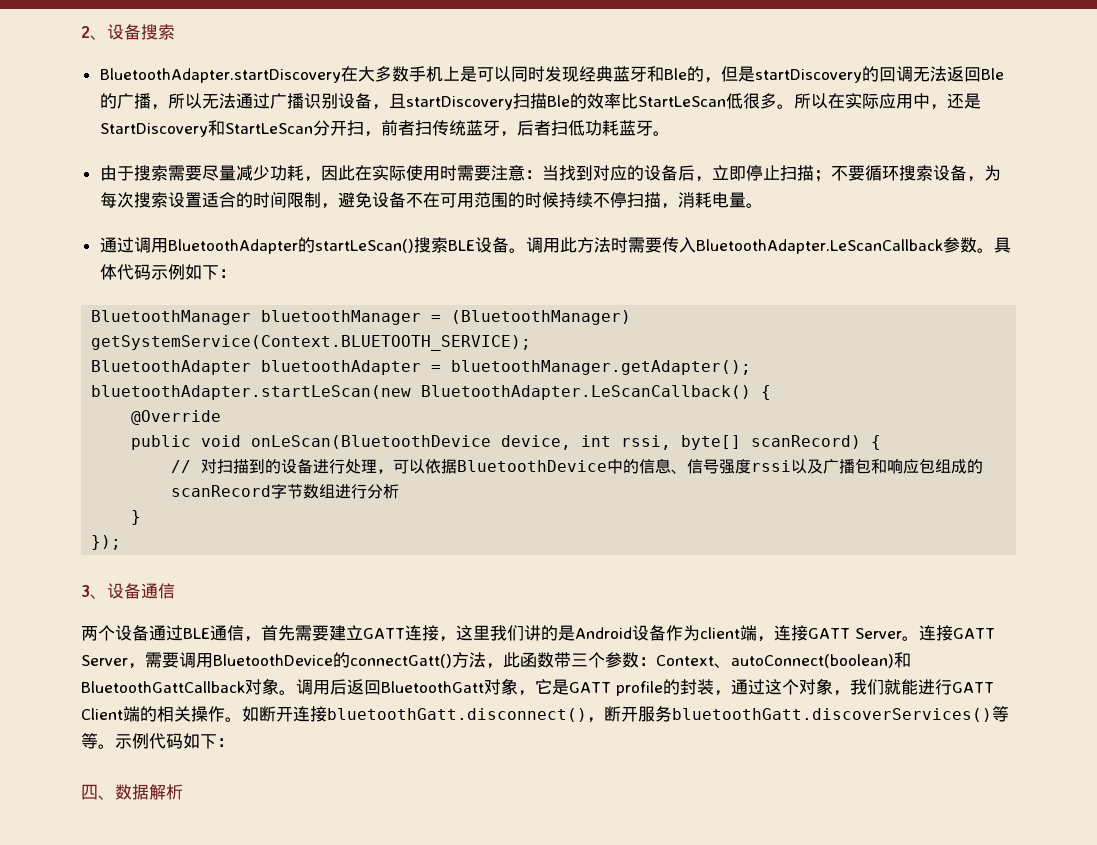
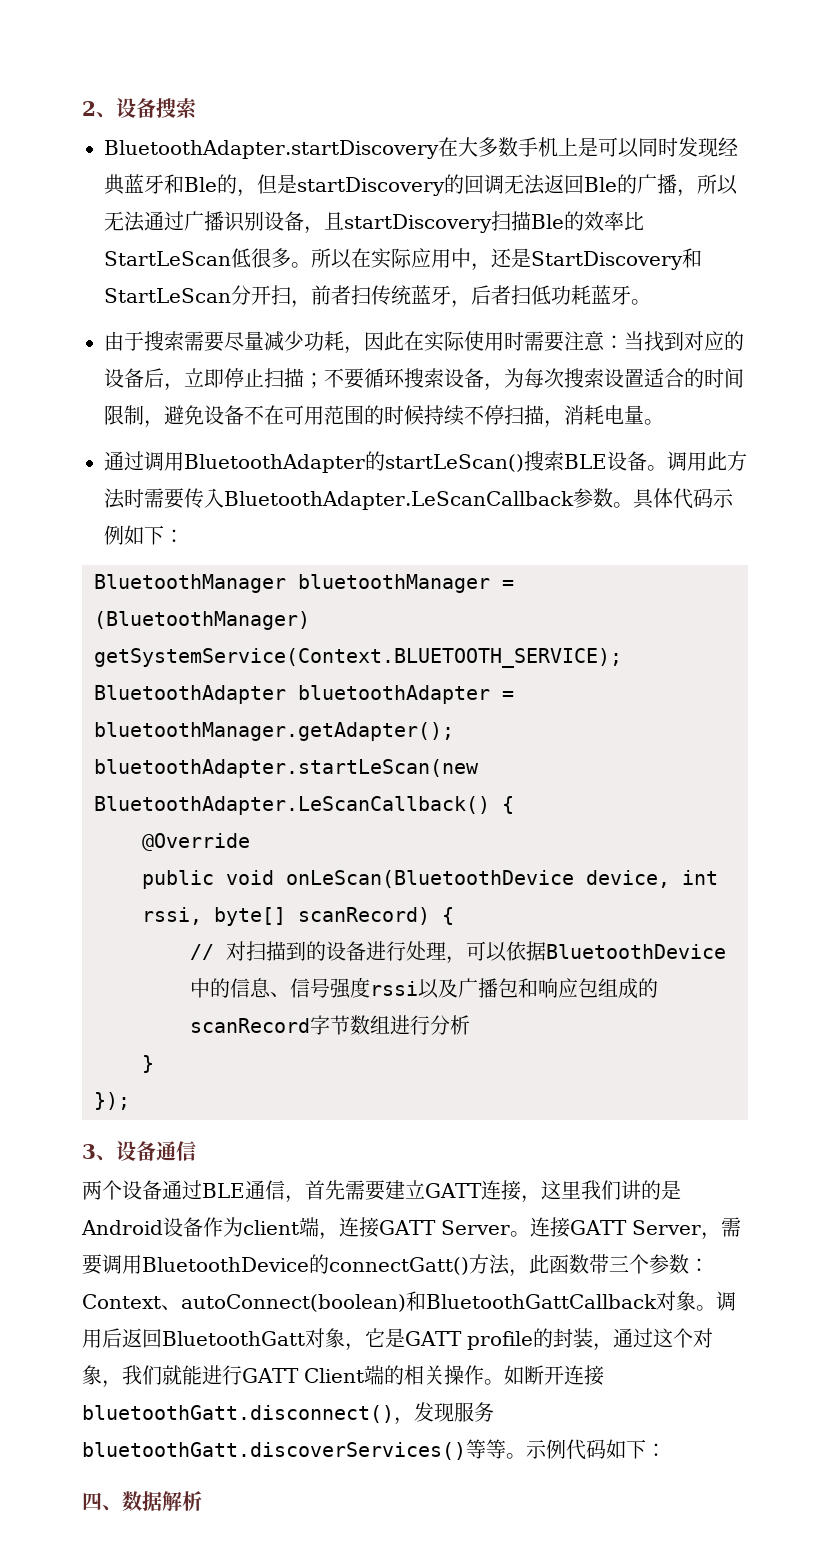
- 如断开连接bluetoothGatt.disconnect()，断开服务bluetoothGatt.discoverServices()等等。
+ 如断开连接bluetoothGatt.disconnect()，发现服务bluetoothGatt.discoverServices()等等。

